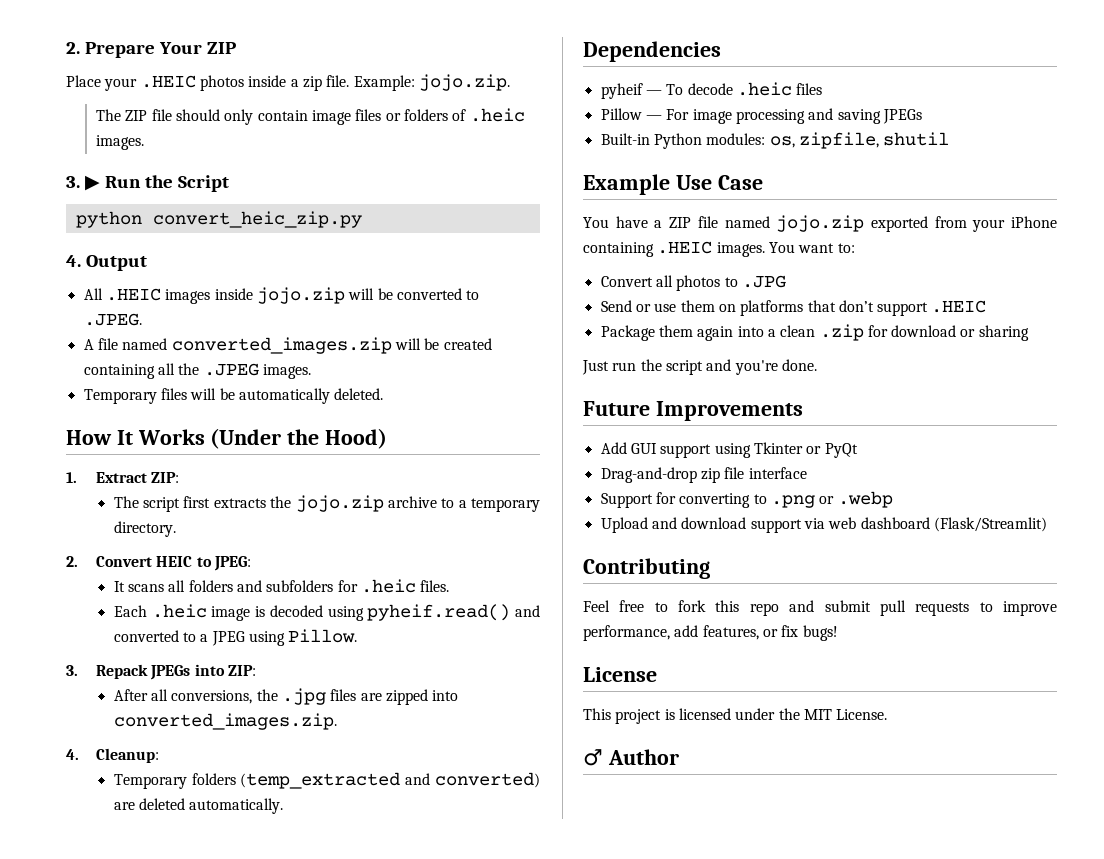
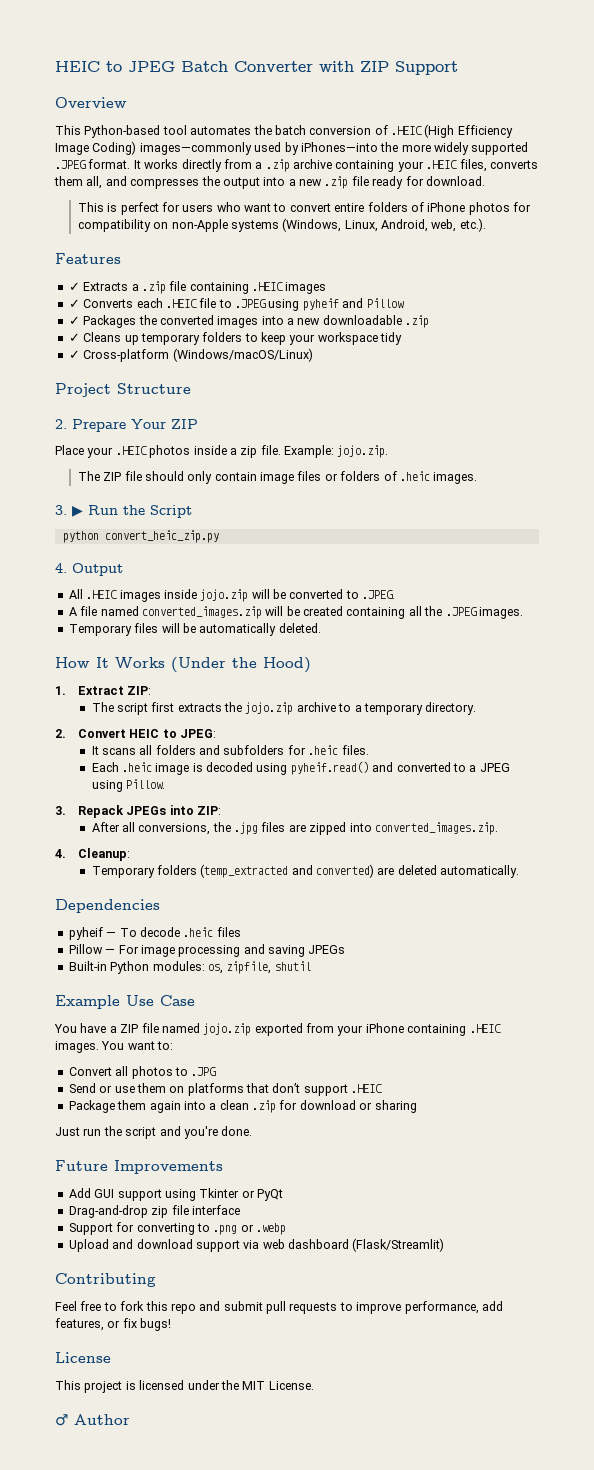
+ HEIC to JPEG Batch Converter with ZIP Support
+ Overview
+ This Python-based tool automates the batch conversion of .HEIC (High Efficiency Image Coding) images—commonly used by iPhones—into the more widely supported .JPEG format. It works directly from a .zip archive containing your .HEIC files, converts them all, and compresses the output into a new .zip file ready for download.
+ This is perfect for users who want to convert entire folders of iPhone photos for compatibility on non-Apple systems (Windows, Linux, Android, web, etc.).
+ Features
+ ✓ Extracts a .zip file containing .HEIC images
+ ✓ Converts each .HEIC file to .JPEG using pyheif and Pillow
+ ✓ Packages the converted images into a new downloadable .zip
+ ✓ Cleans up temporary folders to keep your workspace tidy
+ ✓ Cross-platform (Windows/macOS/Linux)
+ Project Structure

